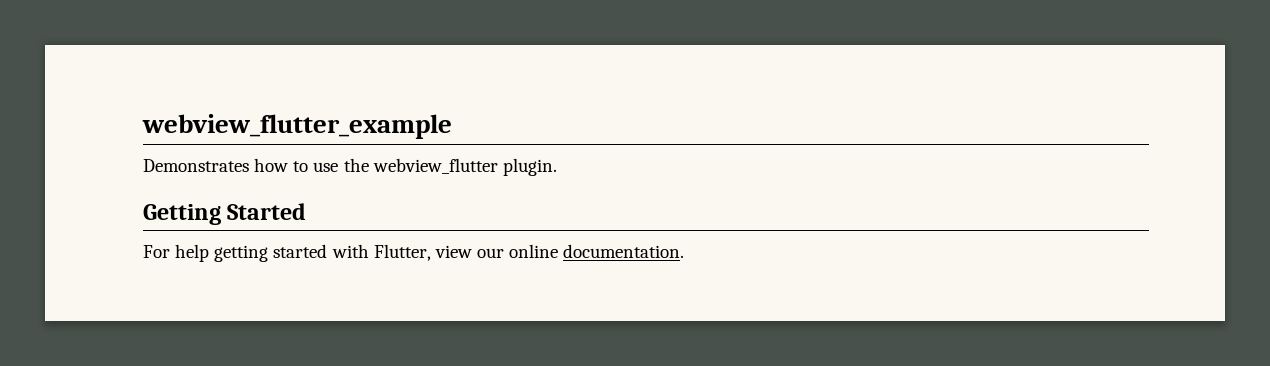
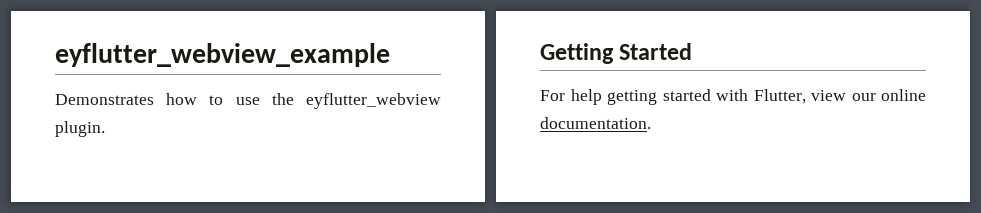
- webview_flutter_example
+ eyflutter_webview_example
- Demonstrates how to use the webview_flutter plugin.
+ Demonstrates how to use the eyflutter_webview plugin.

